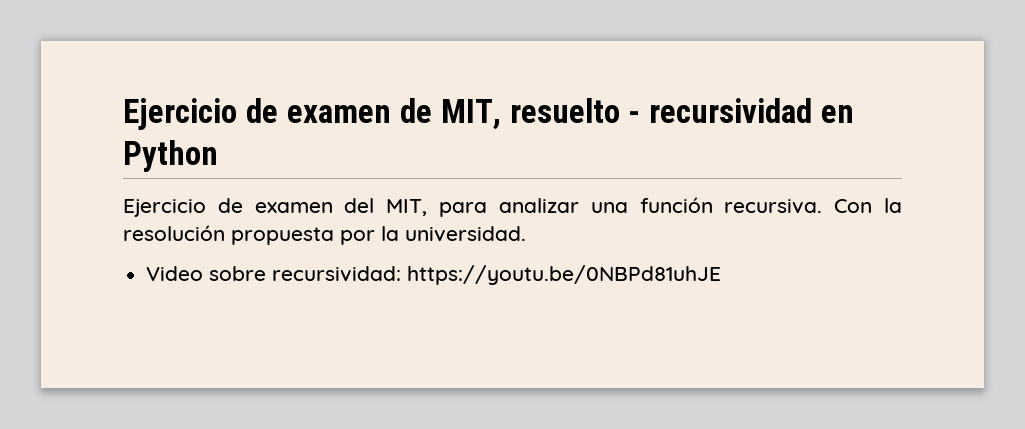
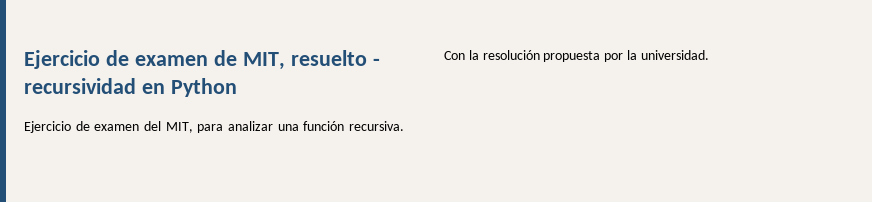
- Video sobre recursividad: https://youtu.be/0NBPd81uhJE

